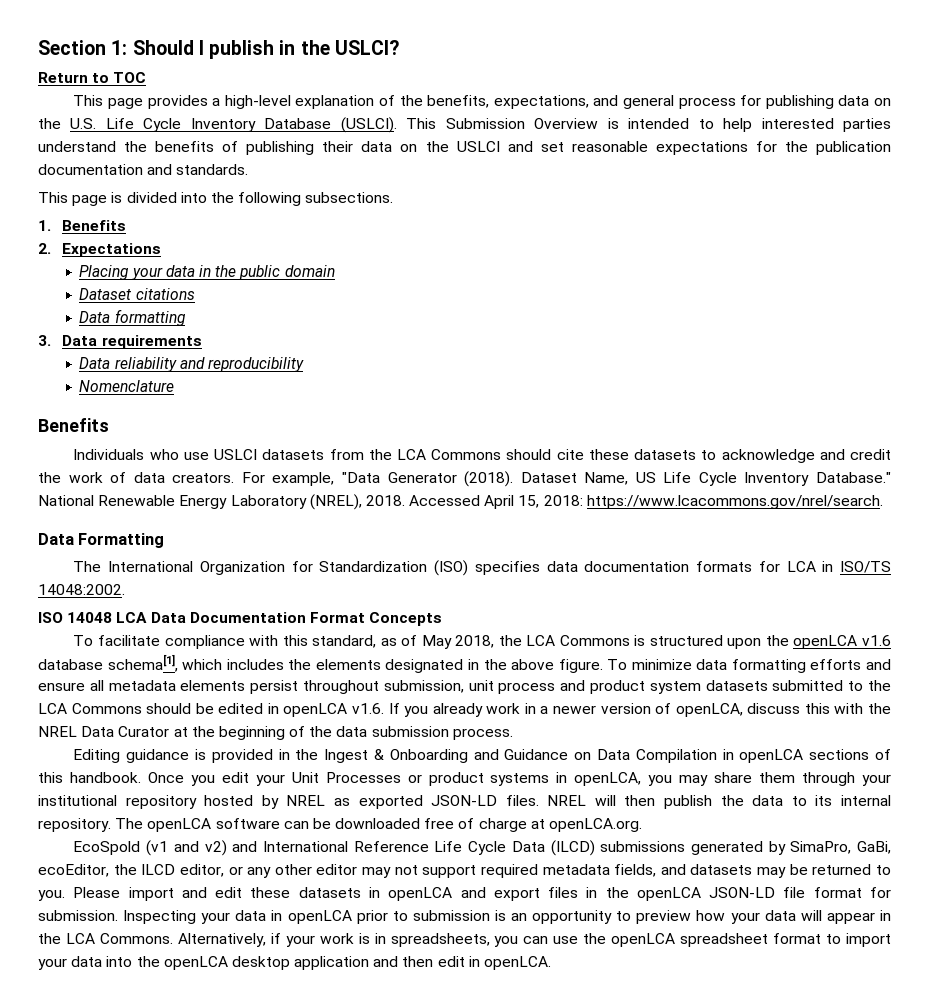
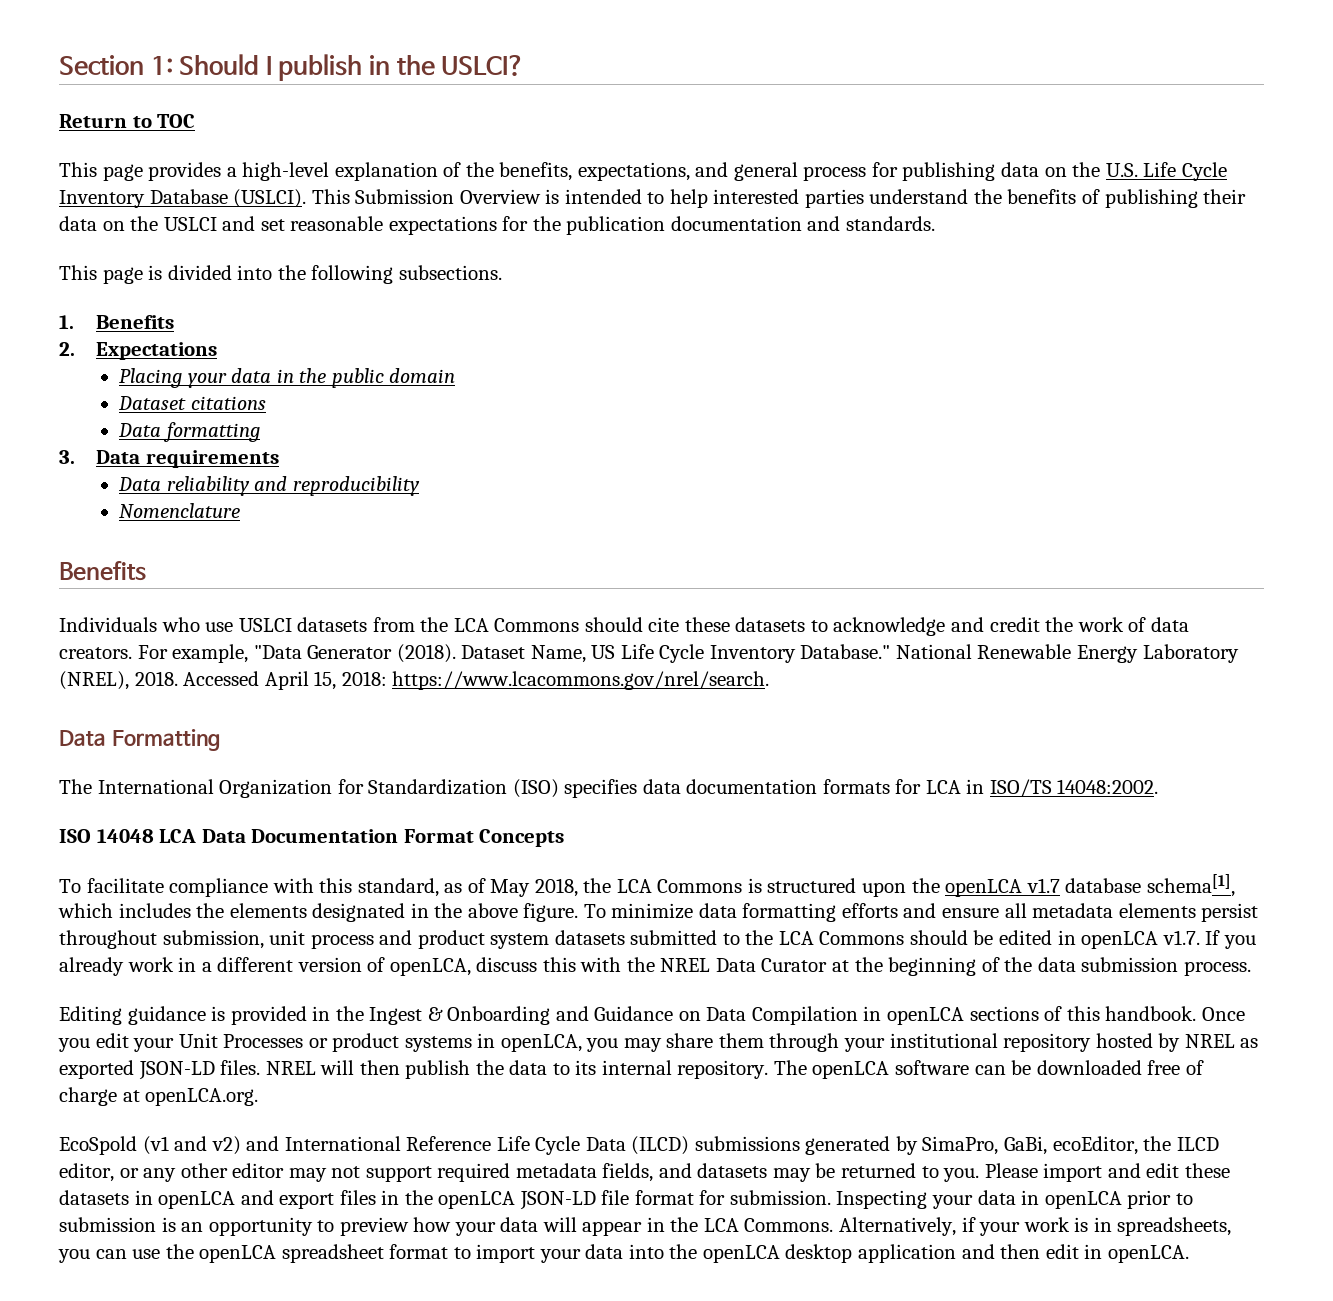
- To facilitate compliance with this standard, as of May 2018, the LCA Commons is structured upon the openLCA v1.6 database schema[1], which includes the elements designated in the above figure.
+ To facilitate compliance with this standard, as of May 2018, the LCA Commons is structured upon the openLCA v1.7 database schema[1], which includes the elements designated in the above figure.
- To minimize data formatting efforts and ensure all metadata elements persist throughout submission, unit process and product system datasets submitted to the LCA Commons should be edited in openLCA v1.6. If you already work in a newer version of openLCA, discuss this with the NREL Data Curator at the beginning of the data submission process.
+ To minimize data formatting efforts and ensure all metadata elements persist throughout submission, unit process and product system datasets submitted to the LCA Commons should be edited in openLCA v1.7. If you already work in a different version of openLCA, discuss this with the NREL Data Curator at the beginning of the data submission process.

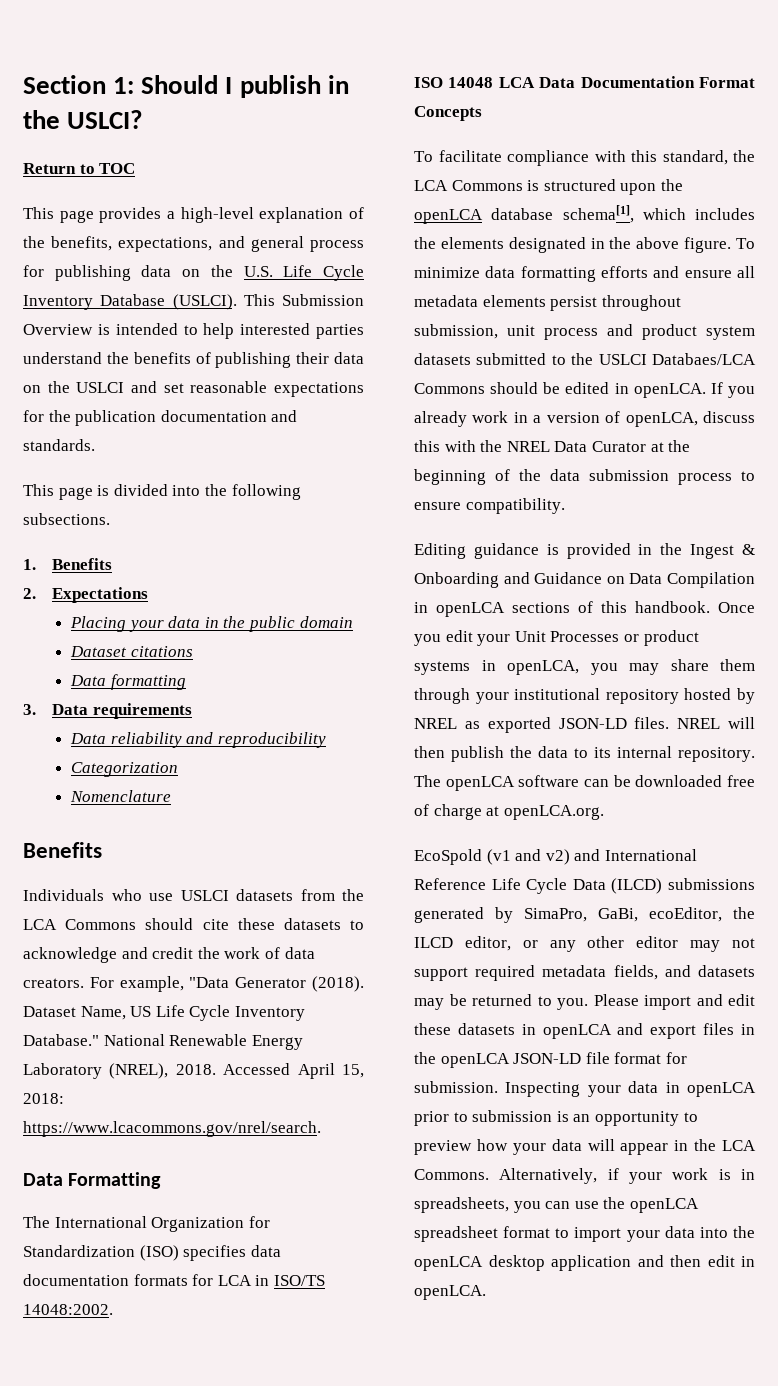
+ Categorization
- To facilitate compliance with this standard, as of May 2018, the LCA Commons is structured upon the openLCA v1.7 database schema[1], which includes the elements designated in the above figure.
+ To facilitate compliance with this standard, the LCA Commons is structured upon the openLCA database schema[1], which includes the elements designated in the above figure.
- To minimize data formatting efforts and ensure all metadata elements persist throughout submission, unit process and product system datasets submitted to the LCA Commons should be edited in openLCA v1.7. If you already work in a different version of openLCA, discuss this with the NREL Data Curator at the beginning of the data submission process.
+ To minimize data formatting efforts and ensure all metadata elements persist throughout submission, unit process and product system datasets submitted to the USLCI Databaes/LCA Commons should be edited in openLCA. If you already work in a version of openLCA, discuss this with the NREL Data Curator at the beginning of the data submission process to ensure compatibility.

